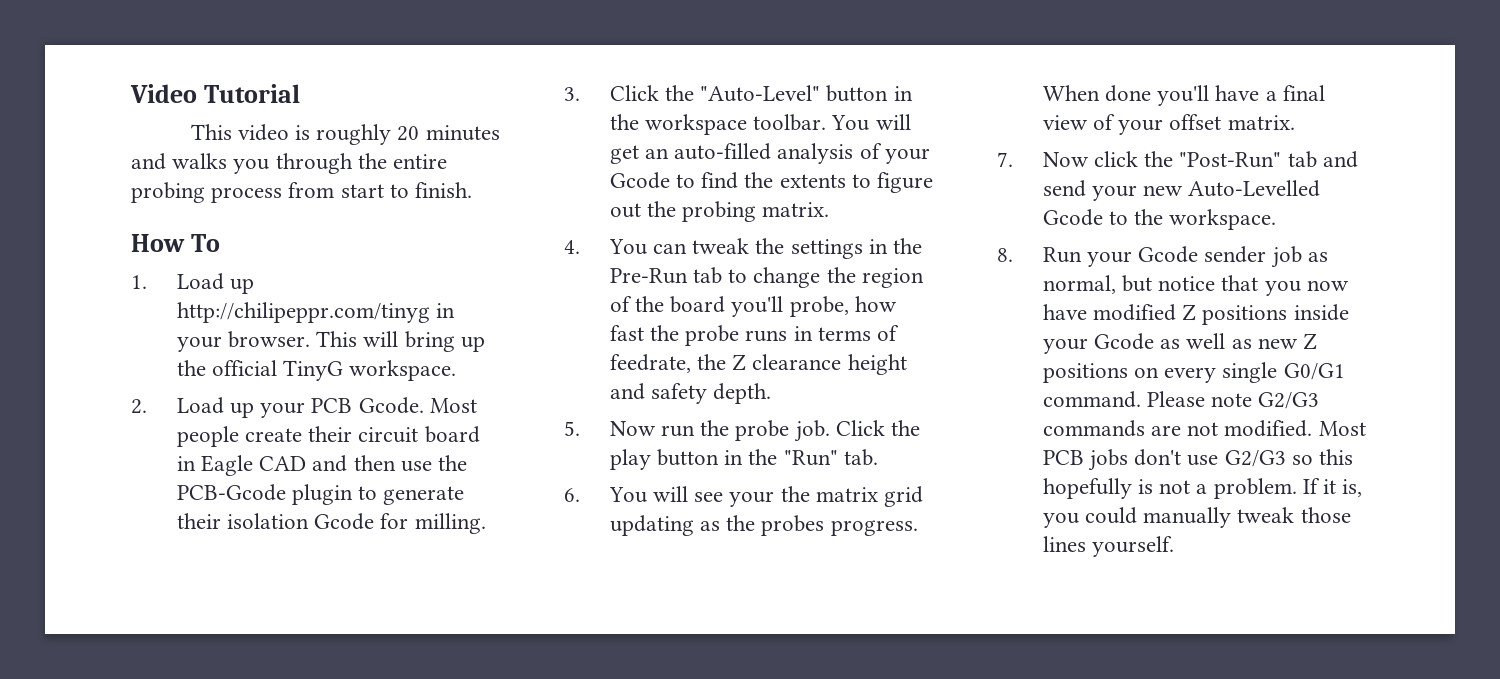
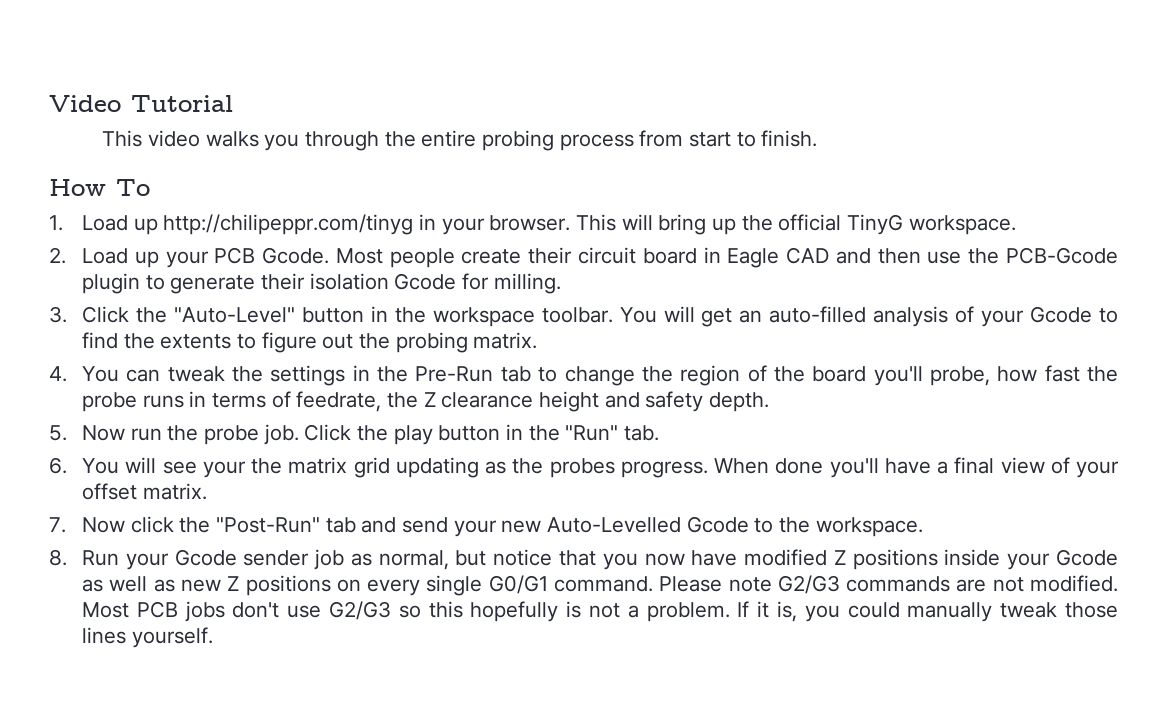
- This video is roughly 20 minutes and walks you through the entire probing process from start to finish.
+ This video walks you through the entire probing process from start to finish.

